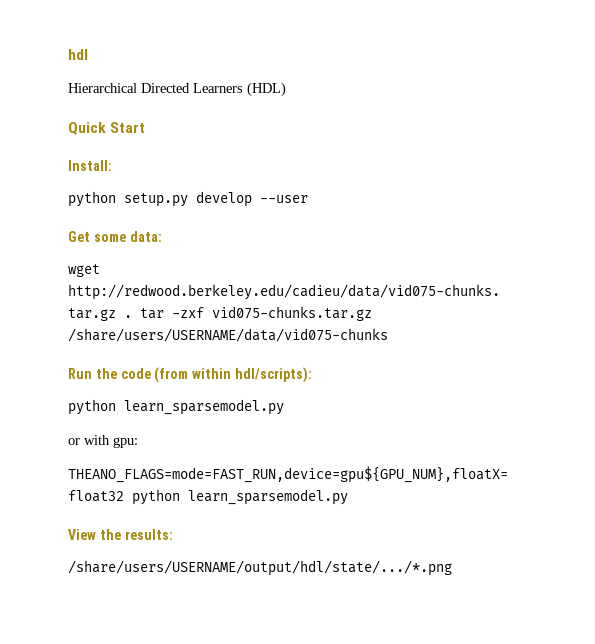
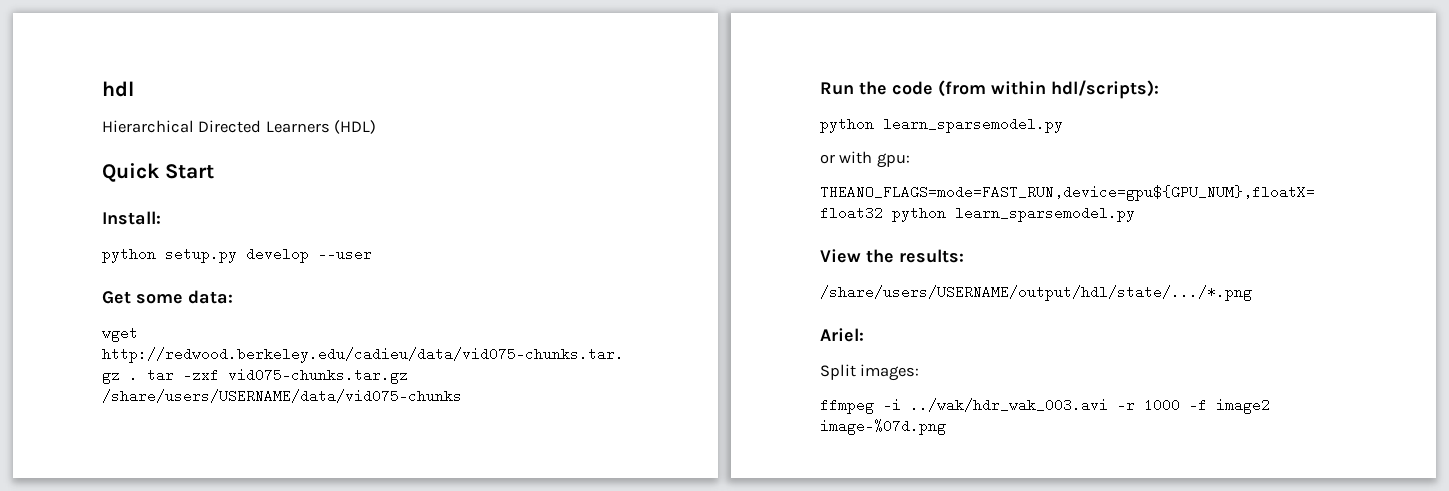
+ Ariel:
+ Split images:
+ ffmpeg -i ../wak/hdr_wak_003.avi -r 1000 -f image2 image-%07d.png

